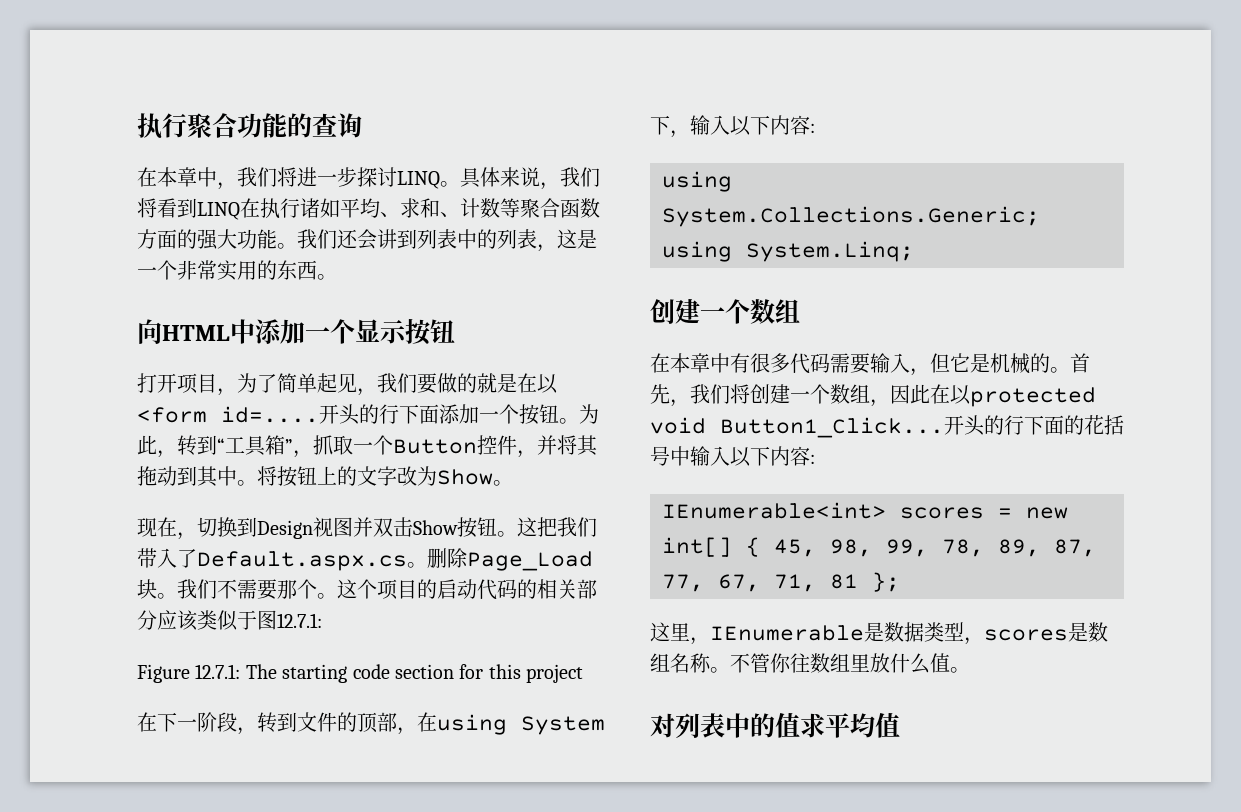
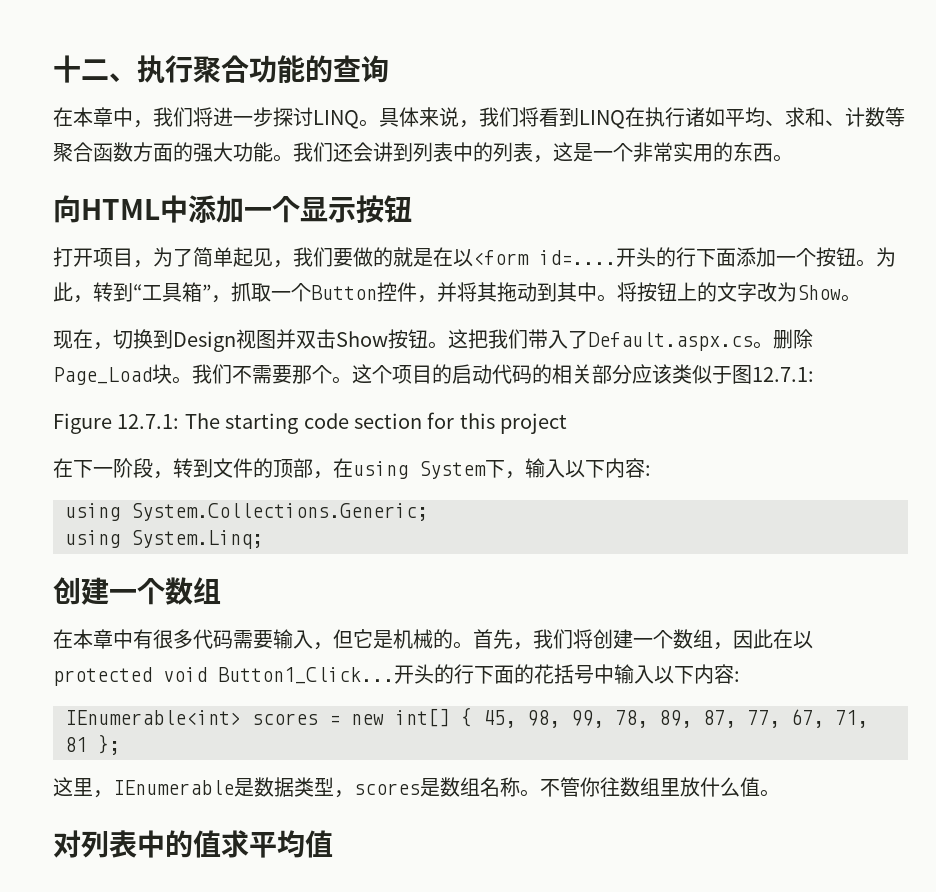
- 执行聚合功能的查询
+ 十二、执行聚合功能的查询

